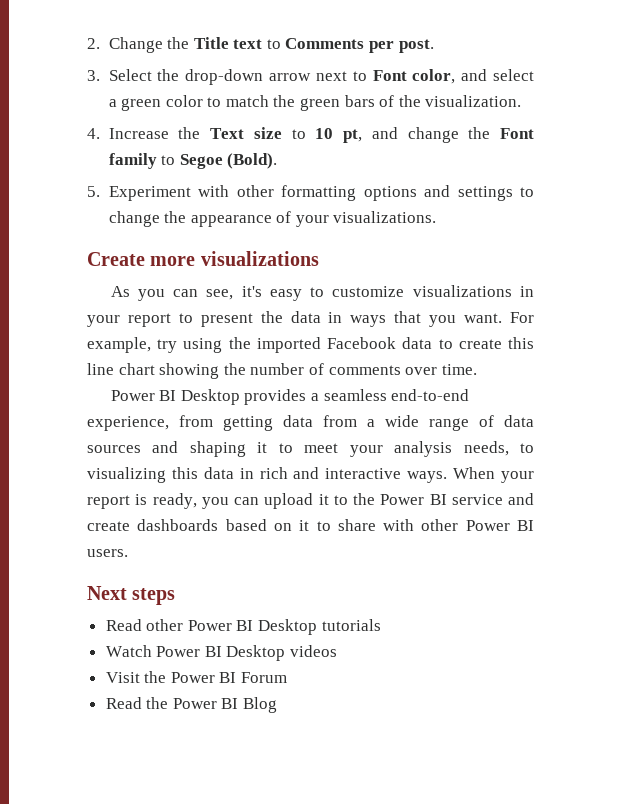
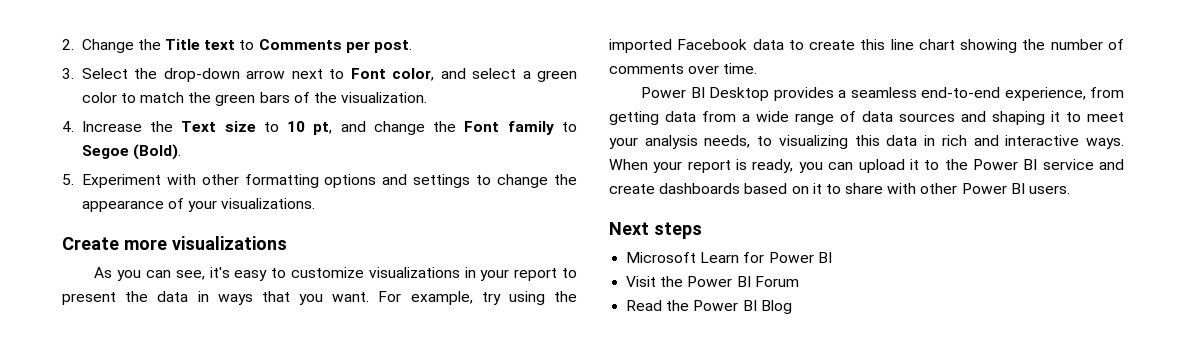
- Read other Power BI Desktop tutorials
- Watch Power BI Desktop videos
+ Microsoft Learn for Power BI

